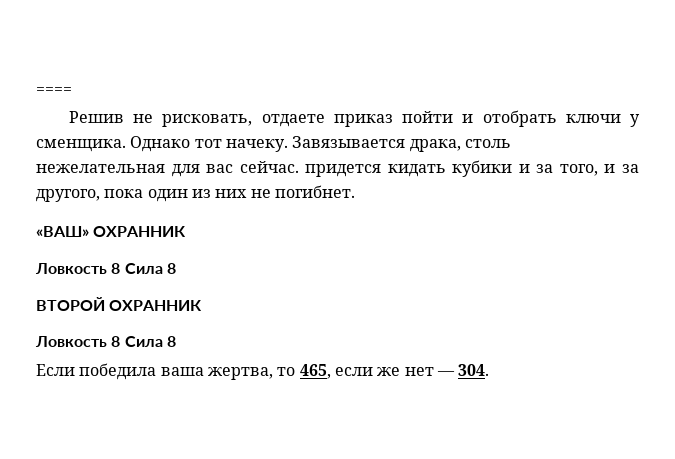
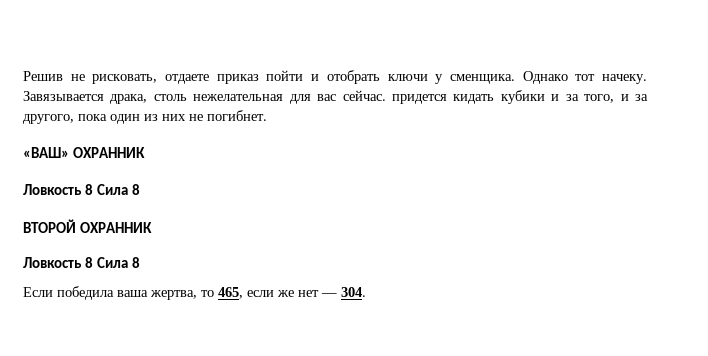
- ====

